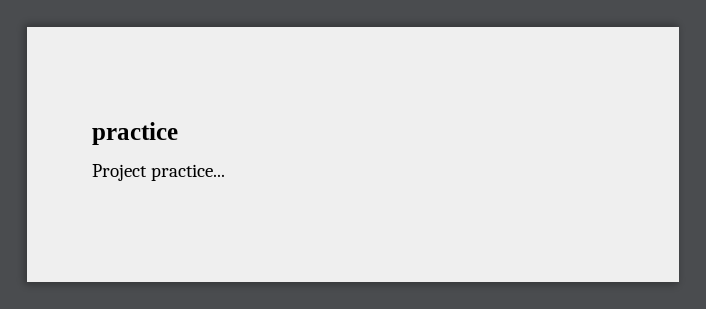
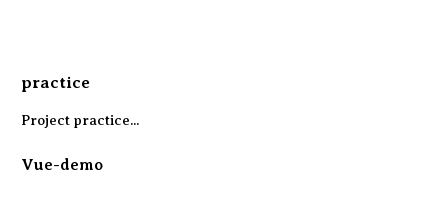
+ Vue-demo

